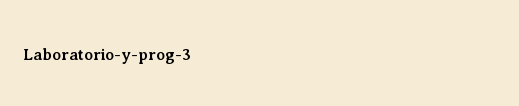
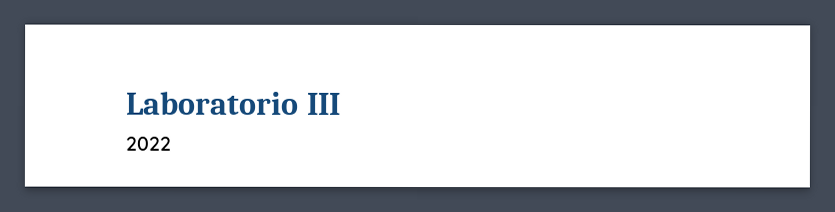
- Laboratorio-y-prog-3
+ Laboratorio III
+ 2022

